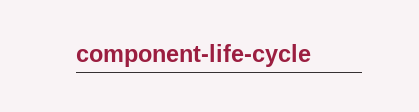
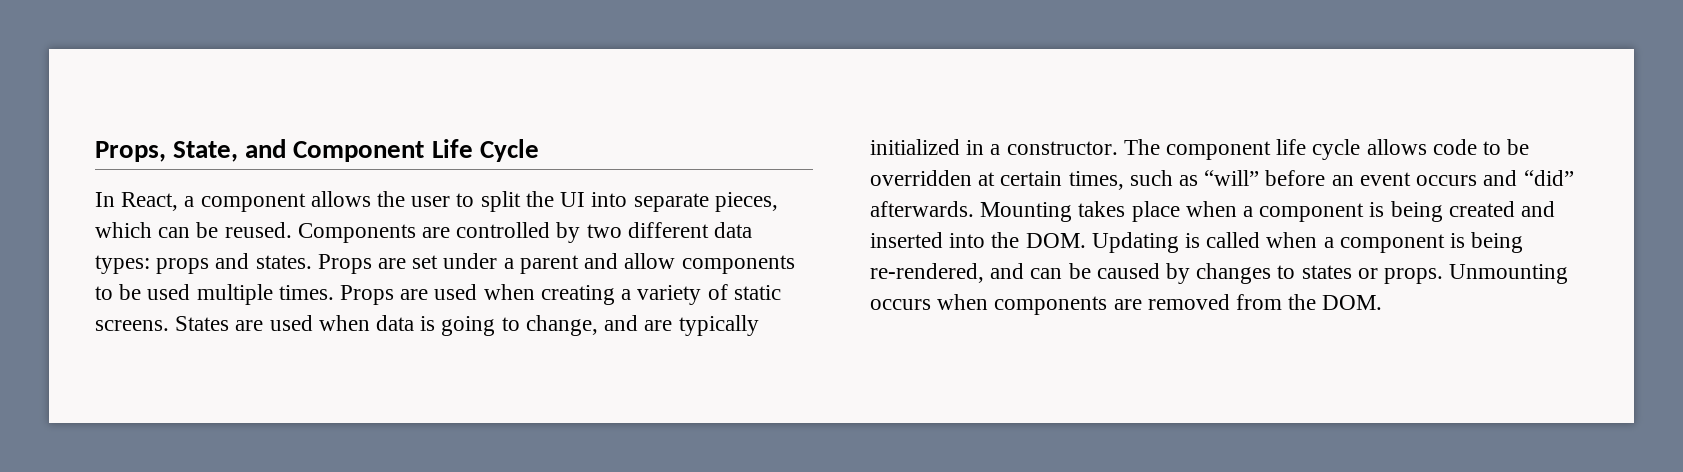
- component-life-cycle
+ Props, State, and Component Life Cycle
+ In React, a component allows the user to split the UI into separate pieces, which can be reused. Components are controlled by two different data types: props and states. Props are set under a parent and allow components to be used multiple times. Props are used when creating a variety of static screens. States are used when data is going to change, and are typically initialized in a constructor. The component life cycle allows code to be overridden at certain times, such as “will” before an event occurs and “did” afterwards. Mounting takes place when a component is being created and inserted into the DOM. Updating is called when a component is being re-rendered, and can be caused by changes to states or props. Unmounting occurs when components are removed from the DOM.

